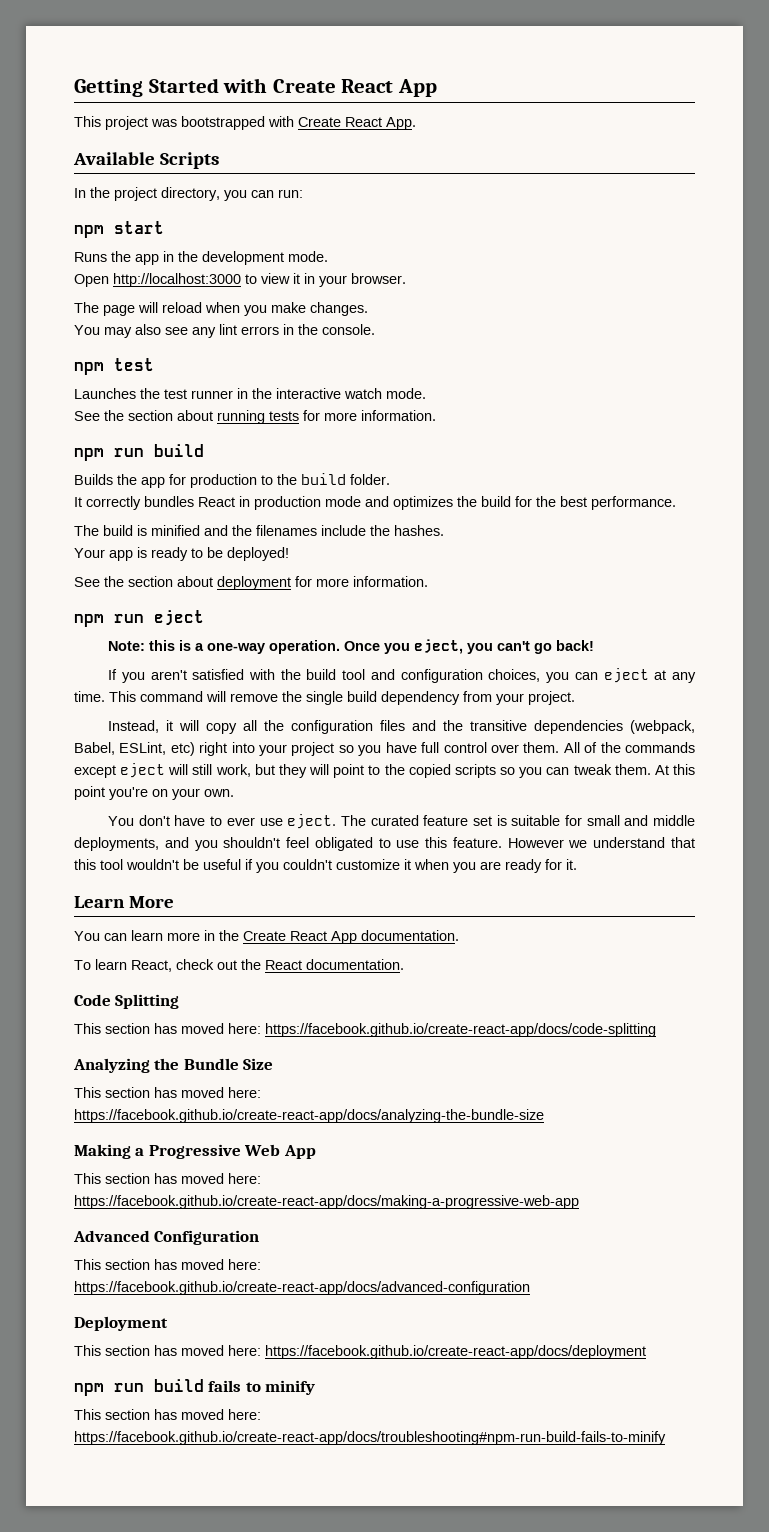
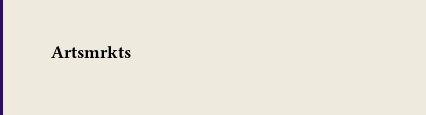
- Getting Started with Create React App
- This project was bootstrapped with Create React App.
- Available Scripts
- In the project directory, you can run:
- npm start
- Runs the app in the development mode.
- Open http://localhost:3000 to view it in your browser.
- The page will reload when you make changes.
- You may also see any lint errors in the console.
- npm test
- Launches the test runner in the interactive watch mode.
- See the section about running tests for more information.
- npm run build
- Builds the app for production to the build folder.
- It correctly bundles React in production mode and optimizes the build for the best performance.
- The build is minified and the filenames include the hashes.
- Your app is ready to be deployed!
- See the section about deployment for more information.
- npm run eject
- Note: this is a one-way operation. Once you eject, you can't go back!
- If you aren't satisfied with the build tool and configuration choices, you can eject at any time. This command will remove the single build dependency from your project.
- Instead, it will copy all the configuration files and the transitive dependencies (webpack, Babel, ESLint, etc) right into your project so you have full control over them. All of the commands except eject will still work, but they will point to the copied scripts so you can tweak them. At this point you're on your own.
- You don't have to ever use eject. The curated feature set is suitable for small and middle deployments, and you shouldn't feel obligated to use this feature. However we understand that this tool wouldn't be useful if you couldn't customize it when you are ready for it.
- Learn More
- You can learn more in the Create React App documentation.
- To learn React, check out the React documentation.
- Code Splitting
- This section has moved here: https://facebook.github.io/create-react-app/docs/code-splitting
- Analyzing the Bundle Size
- This section has moved here: https://facebook.github.io/create-react-app/docs/analyzing-the-bundle-size
- Making a Progressive Web App
- This section has moved here: https://facebook.github.io/create-react-app/docs/making-a-progressive-web-app
- Advanced Configuration
- This section has moved here: https://facebook.github.io/create-react-app/docs/advanced-configuration
- Deployment
- This section has moved here: https://facebook.github.io/create-react-app/docs/deployment
- npm run build fails to minify
- This section has moved here: https://facebook.github.io/create-react-app/docs/troubleshooting#npm-run-build-fails-to-minify
+ Artsmrkts

